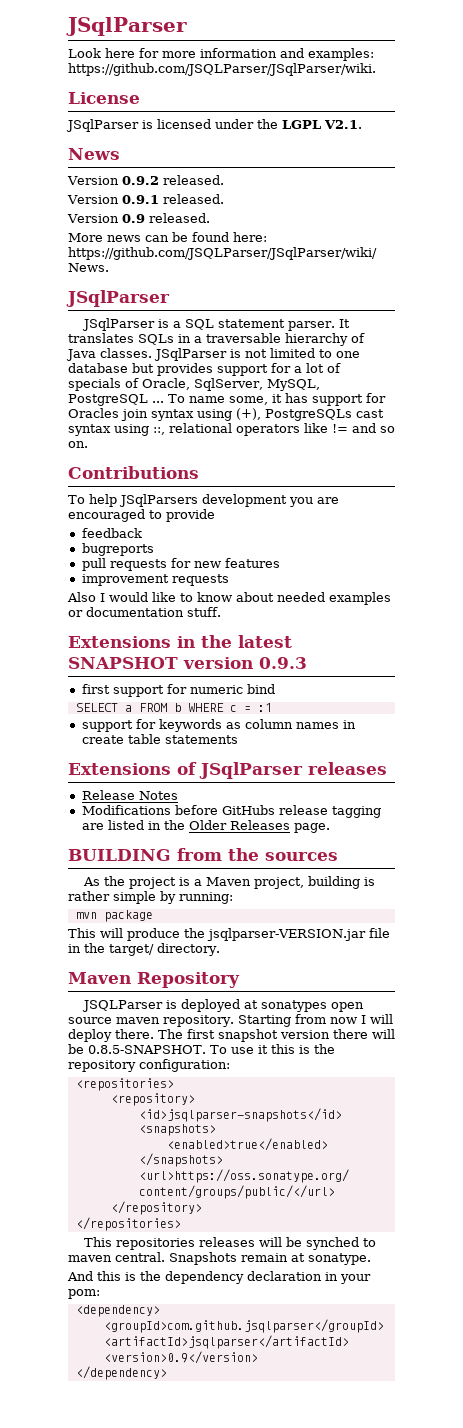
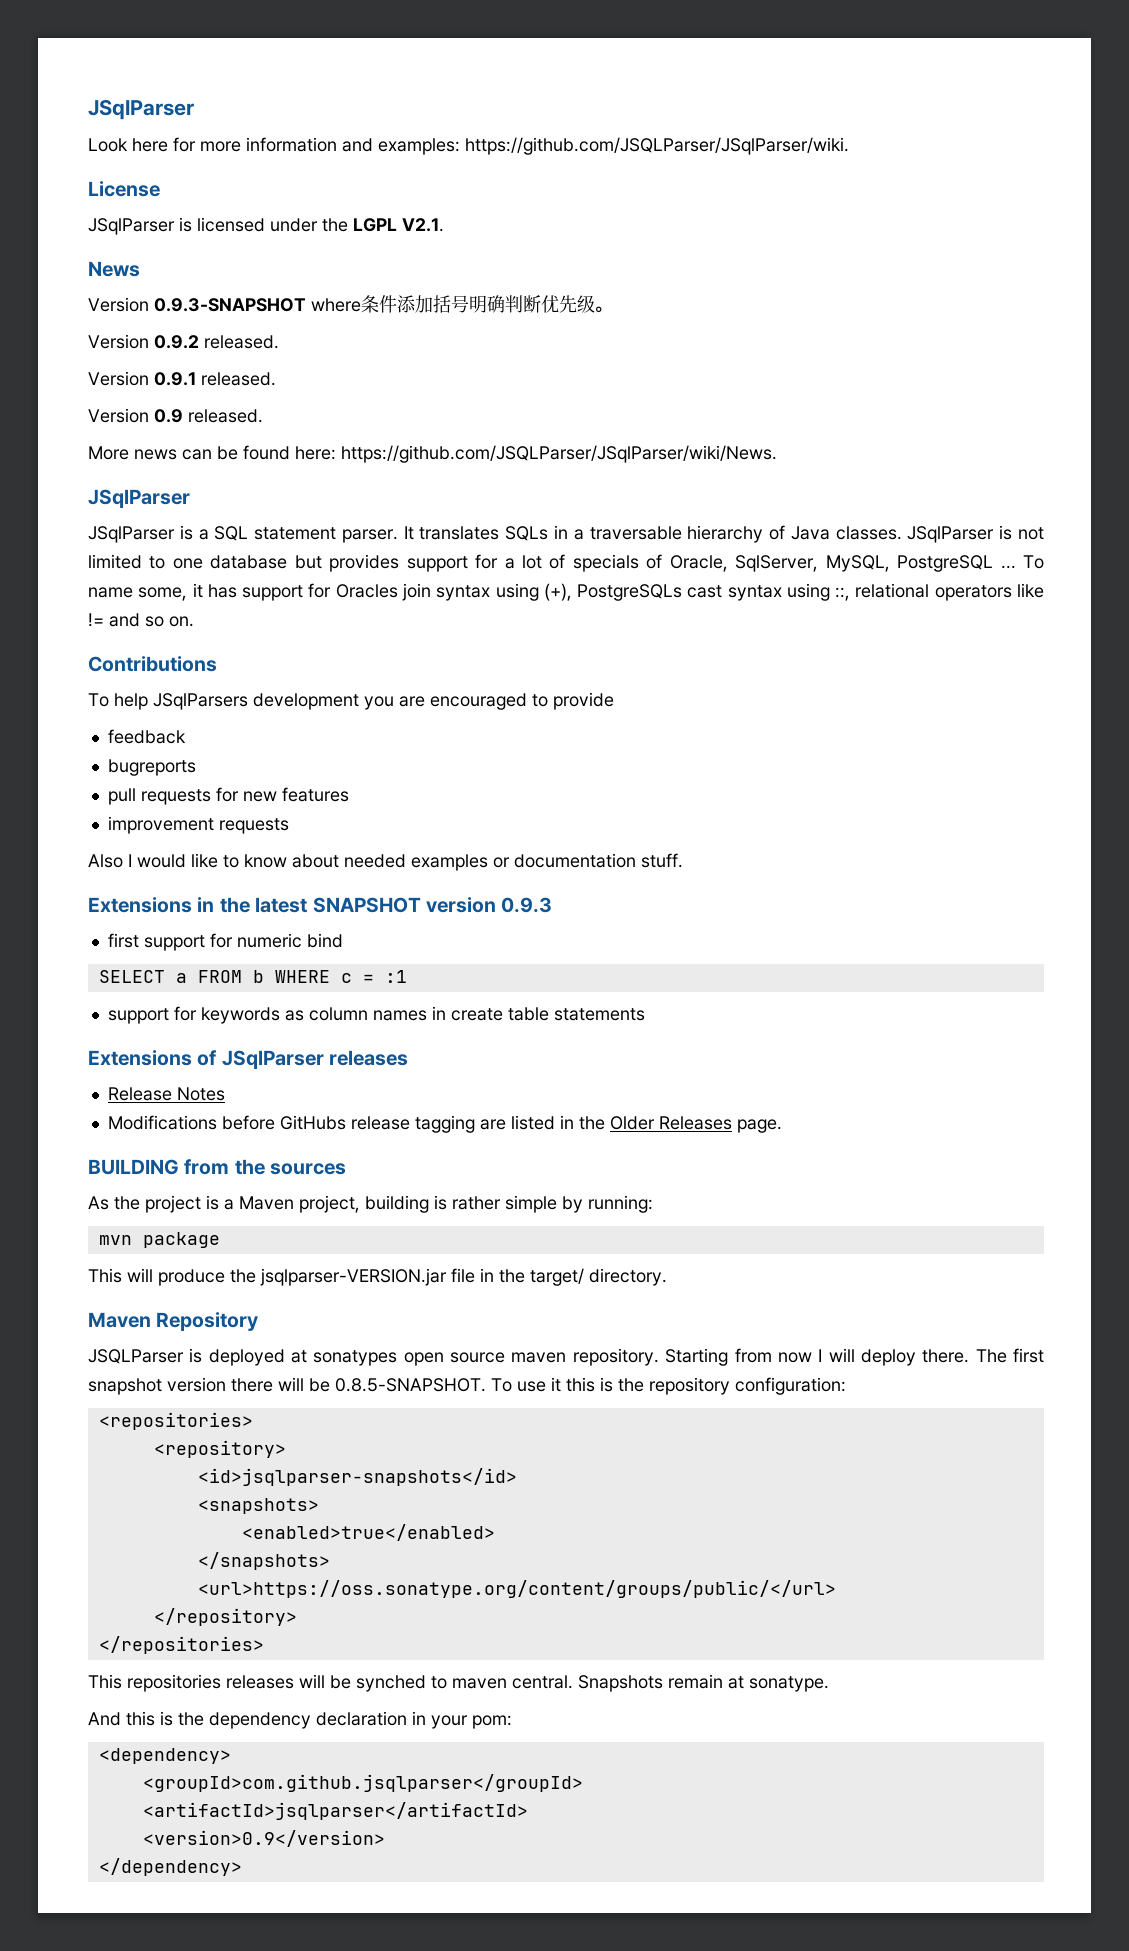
+ Version 0.9.3-SNAPSHOT where条件添加括号明确判断优先级。

